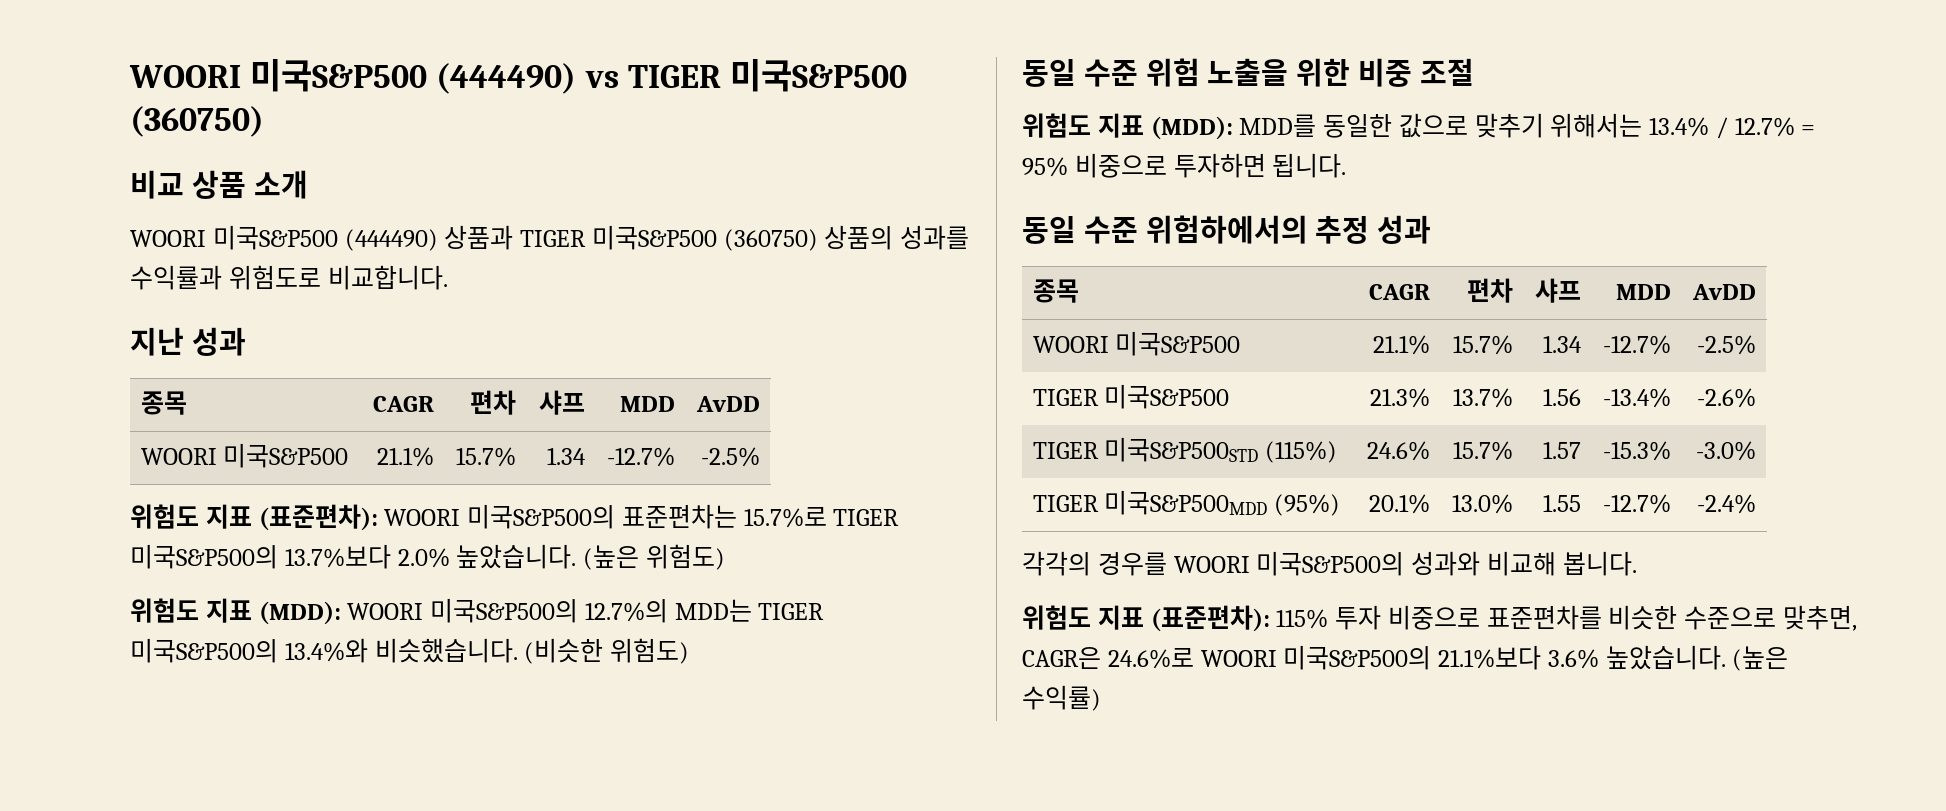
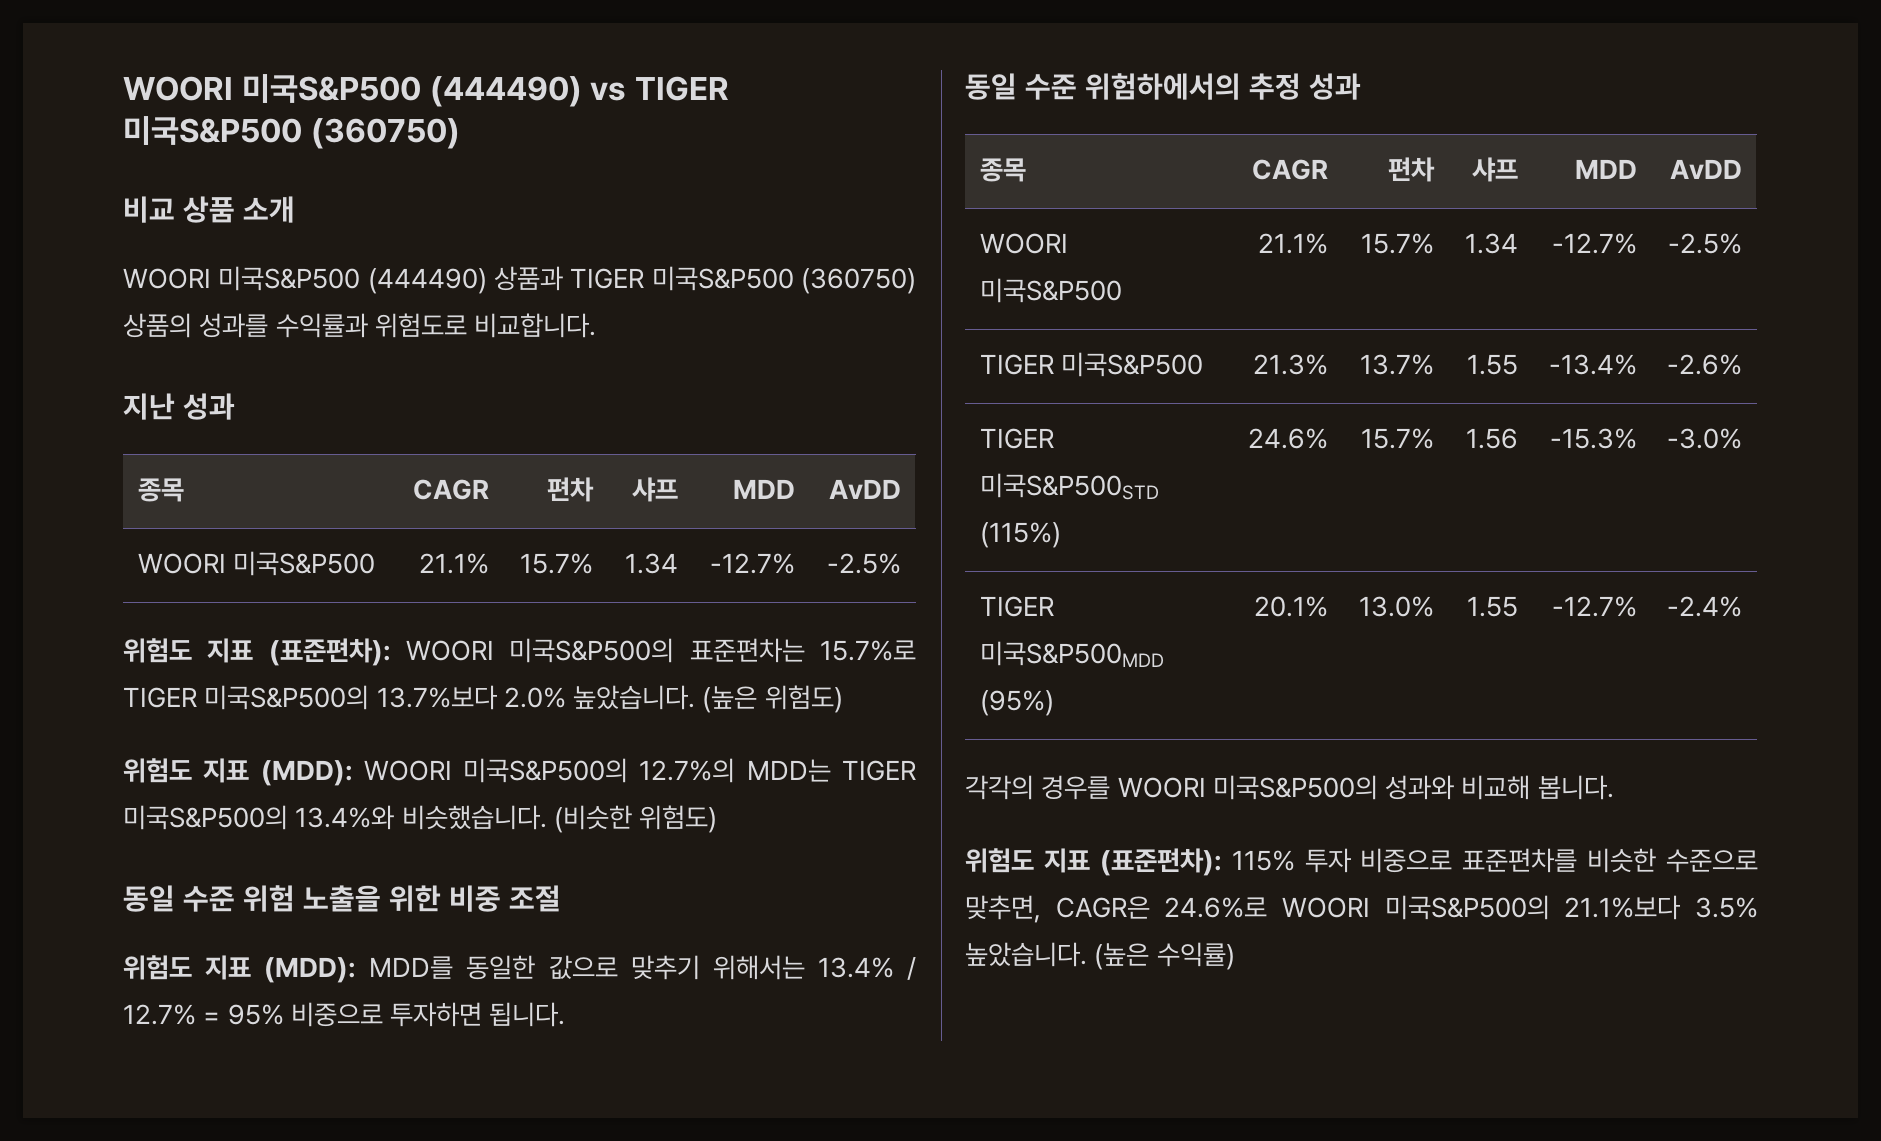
- TIGER 미국S&P500 | 21.3% | 13.7% | 1.56 | -13.4% | -2.6%
+ TIGER 미국S&P500 | 21.3% | 13.7% | 1.55 | -13.4% | -2.6%
- TIGER 미국S&P500STD (115%) | 24.6% | 15.7% | 1.57 | -15.3% | -3.0%
+ TIGER 미국S&P500STD (115%) | 24.6% | 15.7% | 1.56 | -15.3% | -3.0%
- 위험도 지표 (표준편차): 115% 투자 비중으로 표준편차를 비슷한 수준으로 맞추면, CAGR은 24.6%로 WOORI 미국S&P500의 21.1%보다 3.6% 높았습니다.
+ 위험도 지표 (표준편차): 115% 투자 비중으로 표준편차를 비슷한 수준으로 맞추면, CAGR은 24.6%로 WOORI 미국S&P500의 21.1%보다 3.5% 높았습니다.

